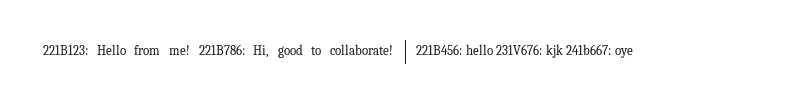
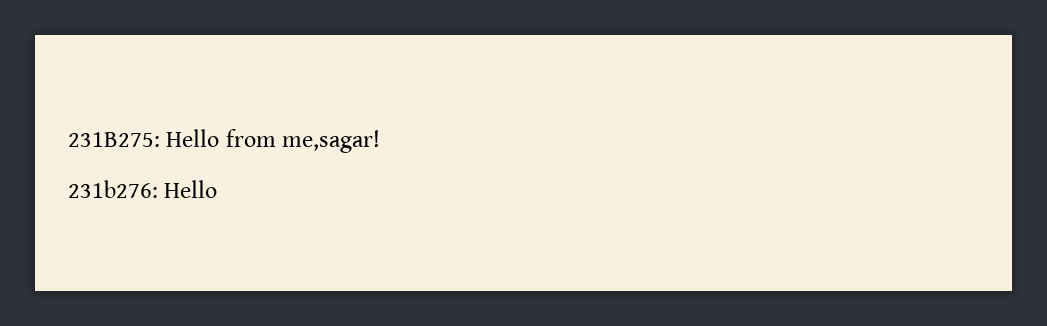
- 221B123: Hello from me! 221B786: Hi, good to collaborate! 221B456: hello 231V676: kjk 241b667: oye
+ 231B275: Hello from me,sagar!
+ 231b276: Hello

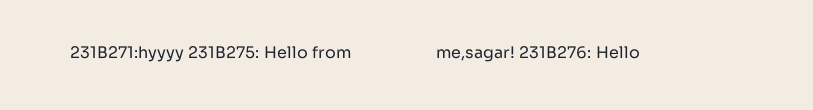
- 231B275: Hello from me,sagar!
- 231b276: Hello
+ 231B271:hyyyy 231B275: Hello from me,sagar! 231B276: Hello

